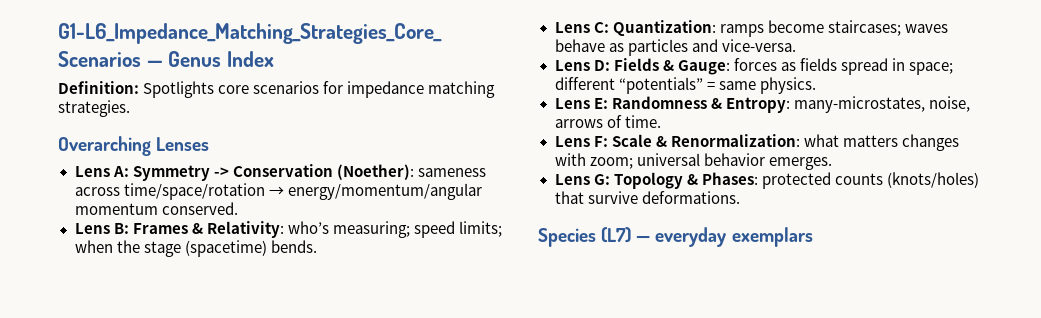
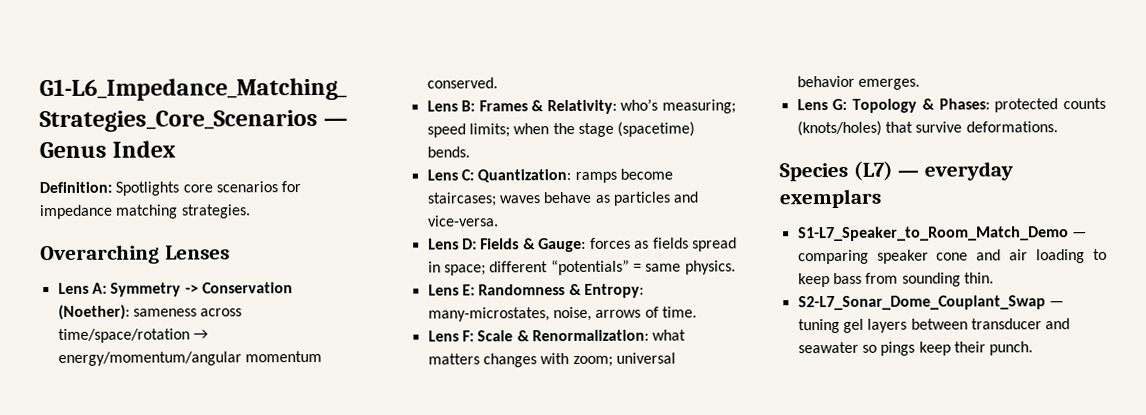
+ S1-L7_Speaker_to_Room_Match_Demo — comparing speaker cone and air loading to keep bass from sounding thin.
+ S2-L7_Sonar_Dome_Couplant_Swap — tuning gel layers between transducer and seawater so pings keep their punch.

